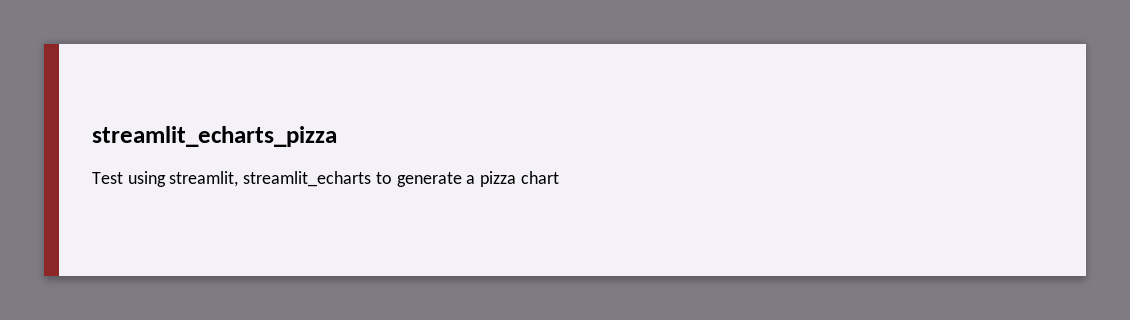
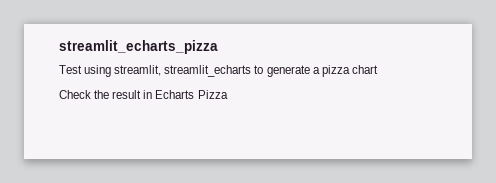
+ Check the result in Echarts Pizza

